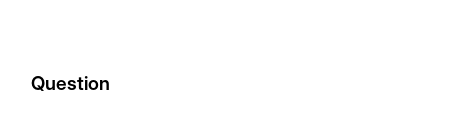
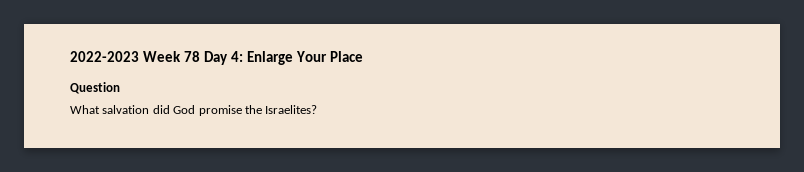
+ 2022-2023 Week 78 Day 4: Enlarge Your Place
  Question
+ What salvation did God promise the Israelites?

